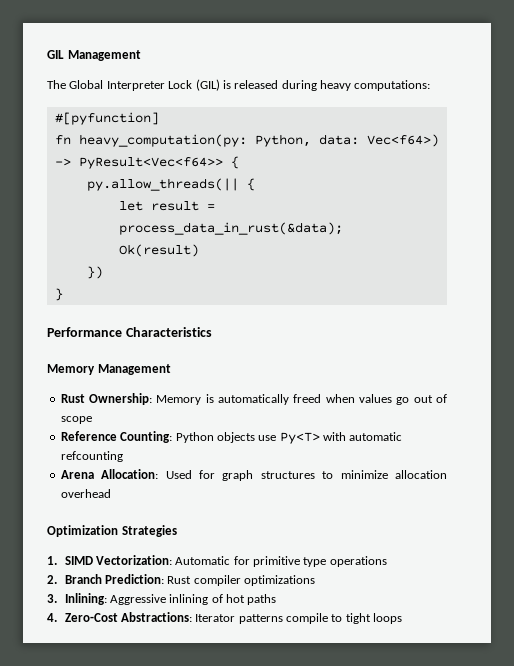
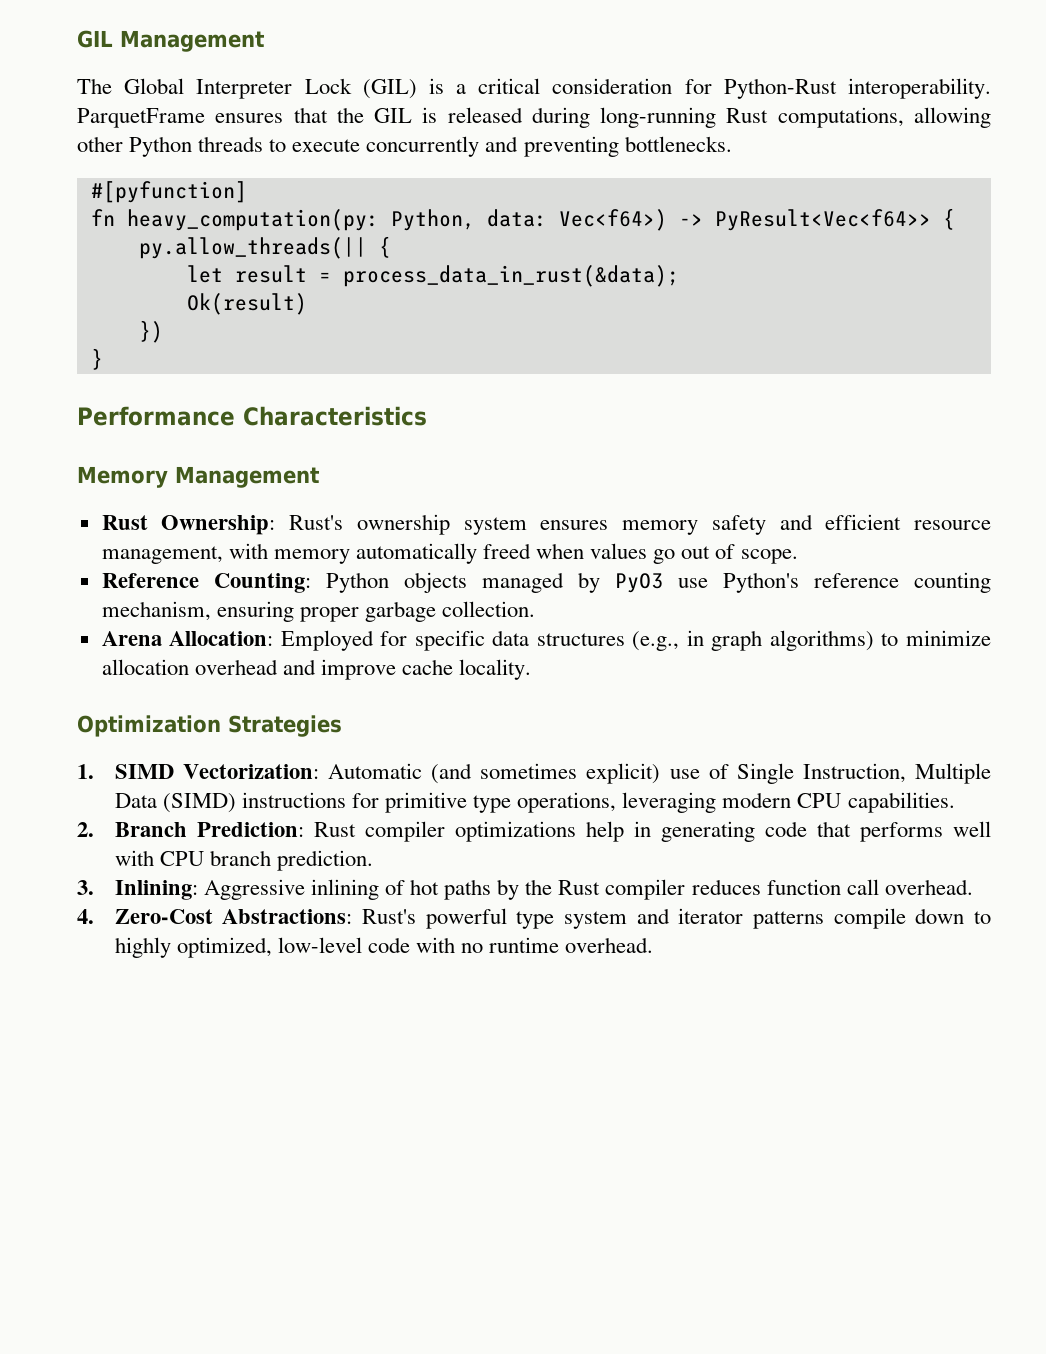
- The Global Interpreter Lock (GIL) is released during heavy computations:
+ The Global Interpreter Lock (GIL) is a critical consideration for Python-Rust interoperability. ParquetFrame ensures that the GIL is released during long-running Rust computations, allowing other Python threads to execute concurrently and preventing bottlenecks.
- Rust Ownership: Memory is automatically freed when values go out of scope
+ Rust Ownership: Rust's ownership system ensures memory safety and efficient resource management, with memory automatically freed when values go out of scope.
- Reference Counting: Python objects use Py<T> with automatic refcounting
- Arena Allocation: Used for graph structures to minimize allocation overhead
+ Reference Counting: Python objects managed by PyO3 use Python's reference counting mechanism, ensuring proper garbage collection.
+ Arena Allocation: Employed for specific data structures (e.g., in graph algorithms) to minimize allocation overhead and improve cache locality.
- 1. SIMD Vectorization: Automatic for primitive type operations
+ 1. SIMD Vectorization: Automatic (and sometimes explicit) use of Single Instruction, Multiple Data (SIMD) instructions for primitive type operations, leveraging modern CPU capabilities.
- 2. Branch Prediction: Rust compiler optimizations
+ 2. Branch Prediction: Rust compiler optimizations help in generating code that performs well with CPU branch prediction.
- 3. Inlining: Aggressive inlining of hot paths
- 4. Zero-Cost Abstractions: Iterator patterns compile to tight loops
+ 3. Inlining: Aggressive inlining of hot paths by the Rust compiler reduces function call overhead.
+ 4. Zero-Cost Abstractions: Rust's powerful type system and iterator patterns compile down to highly optimized, low-level code with no runtime overhead.

